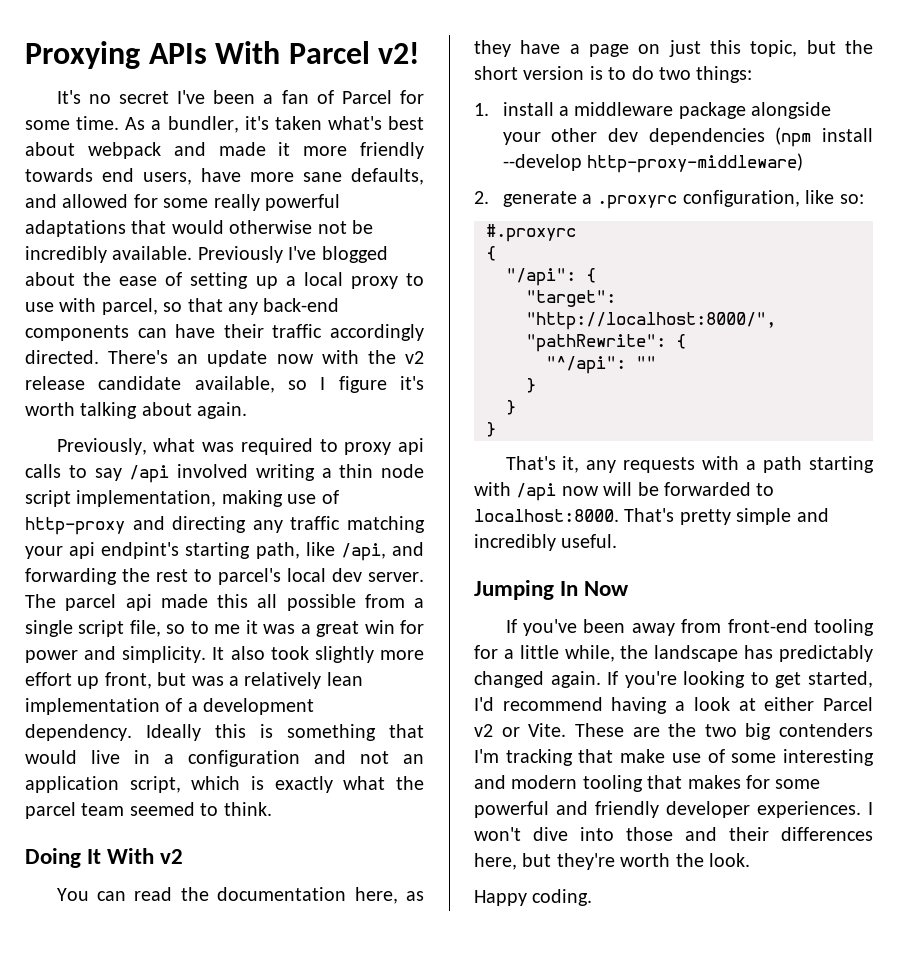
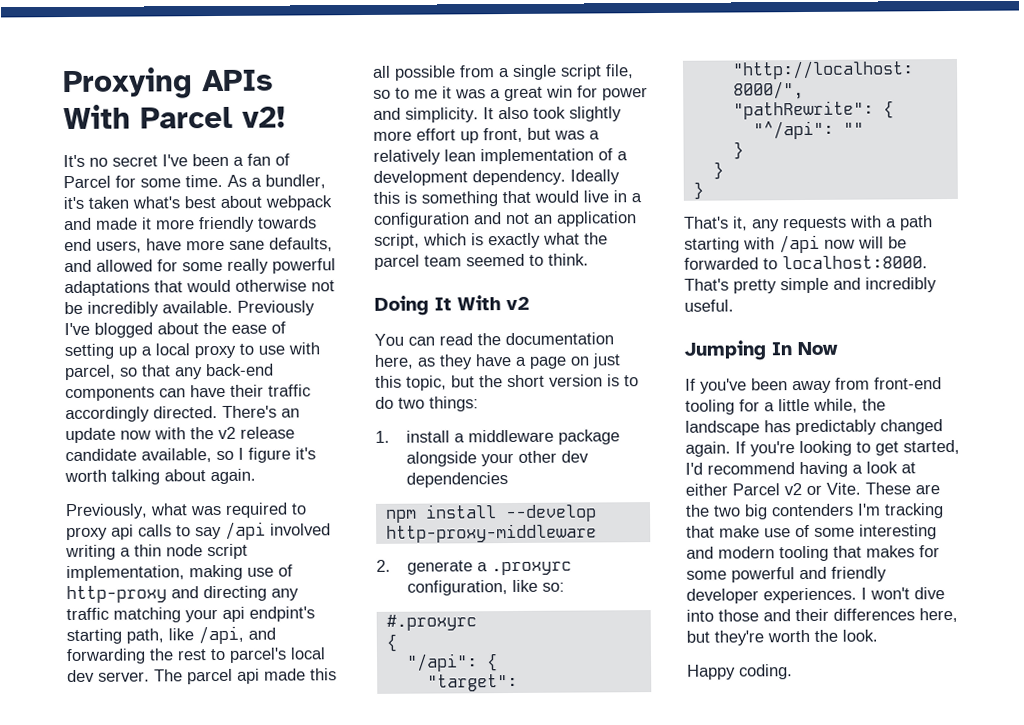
- 1. install a middleware package alongside your other dev dependencies (npm install --develop http-proxy-middleware)
+ 1. install a middleware package alongside your other dev dependencies
+ npm install --develop http-proxy-middleware

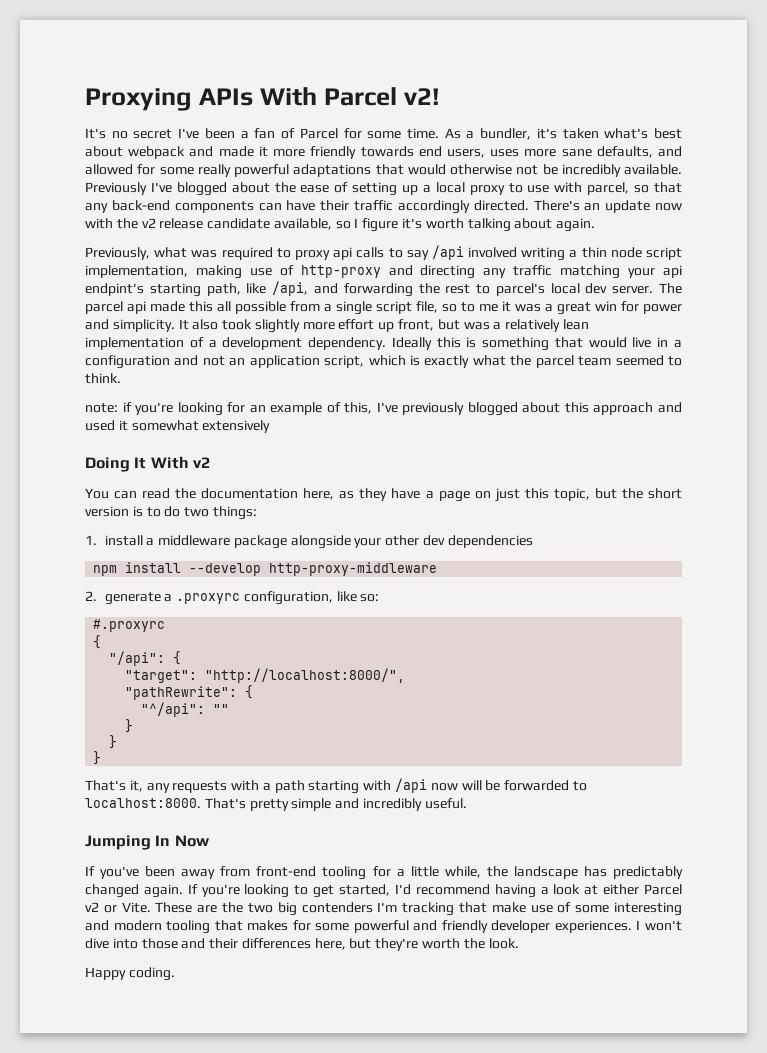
- As a bundler, it's taken what's best about webpack and made it more friendly towards end users, have more sane defaults, and allowed for some really powerful adaptations that would otherwise not be incredibly available.
+ As a bundler, it's taken what's best about webpack and made it more friendly towards end users, uses more sane defaults, and allowed for some really powerful adaptations that would otherwise not be incredibly available.
+ note: if you're looking for an example of this, I've previously blogged about this approach and used it somewhat extensively

